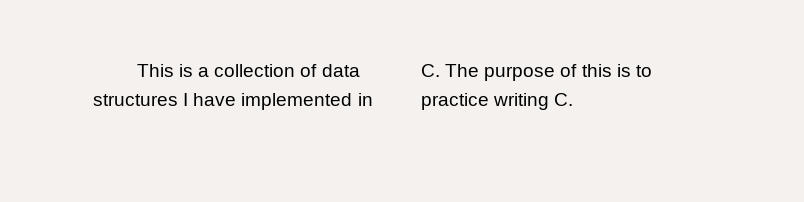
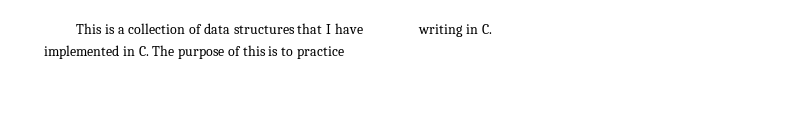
- This is a collection of data structures I have implemented in C. The purpose of this is to practice writing C.
+ This is a collection of data structures that I have implemented in C. The purpose of this is to practice writing in C.

